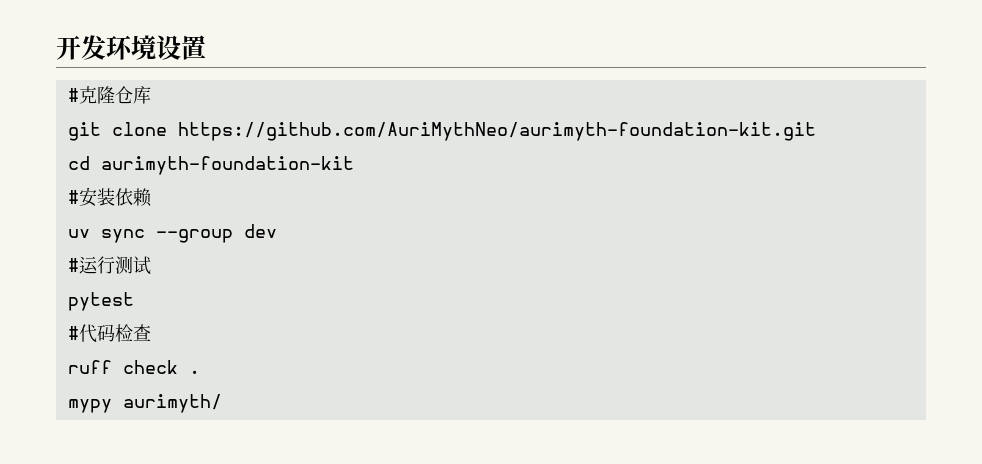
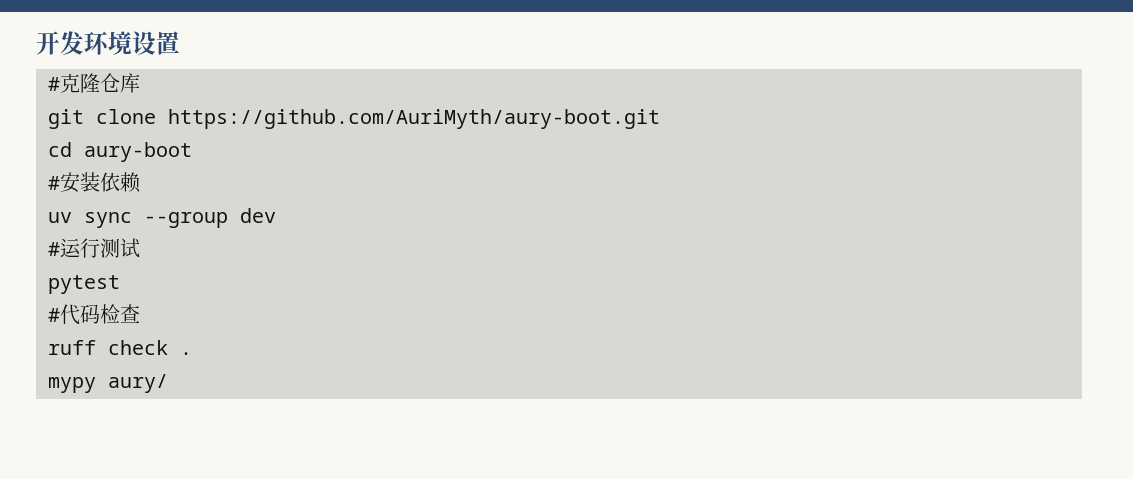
- git clone https://github.com/AuriMythNeo/aurimyth-foundation-kit.git
+ git clone https://github.com/AuriMyth/aury-boot.git
- cd aurimyth-foundation-kit
+ cd aury-boot
- mypy aurimyth/
+ mypy aury/

